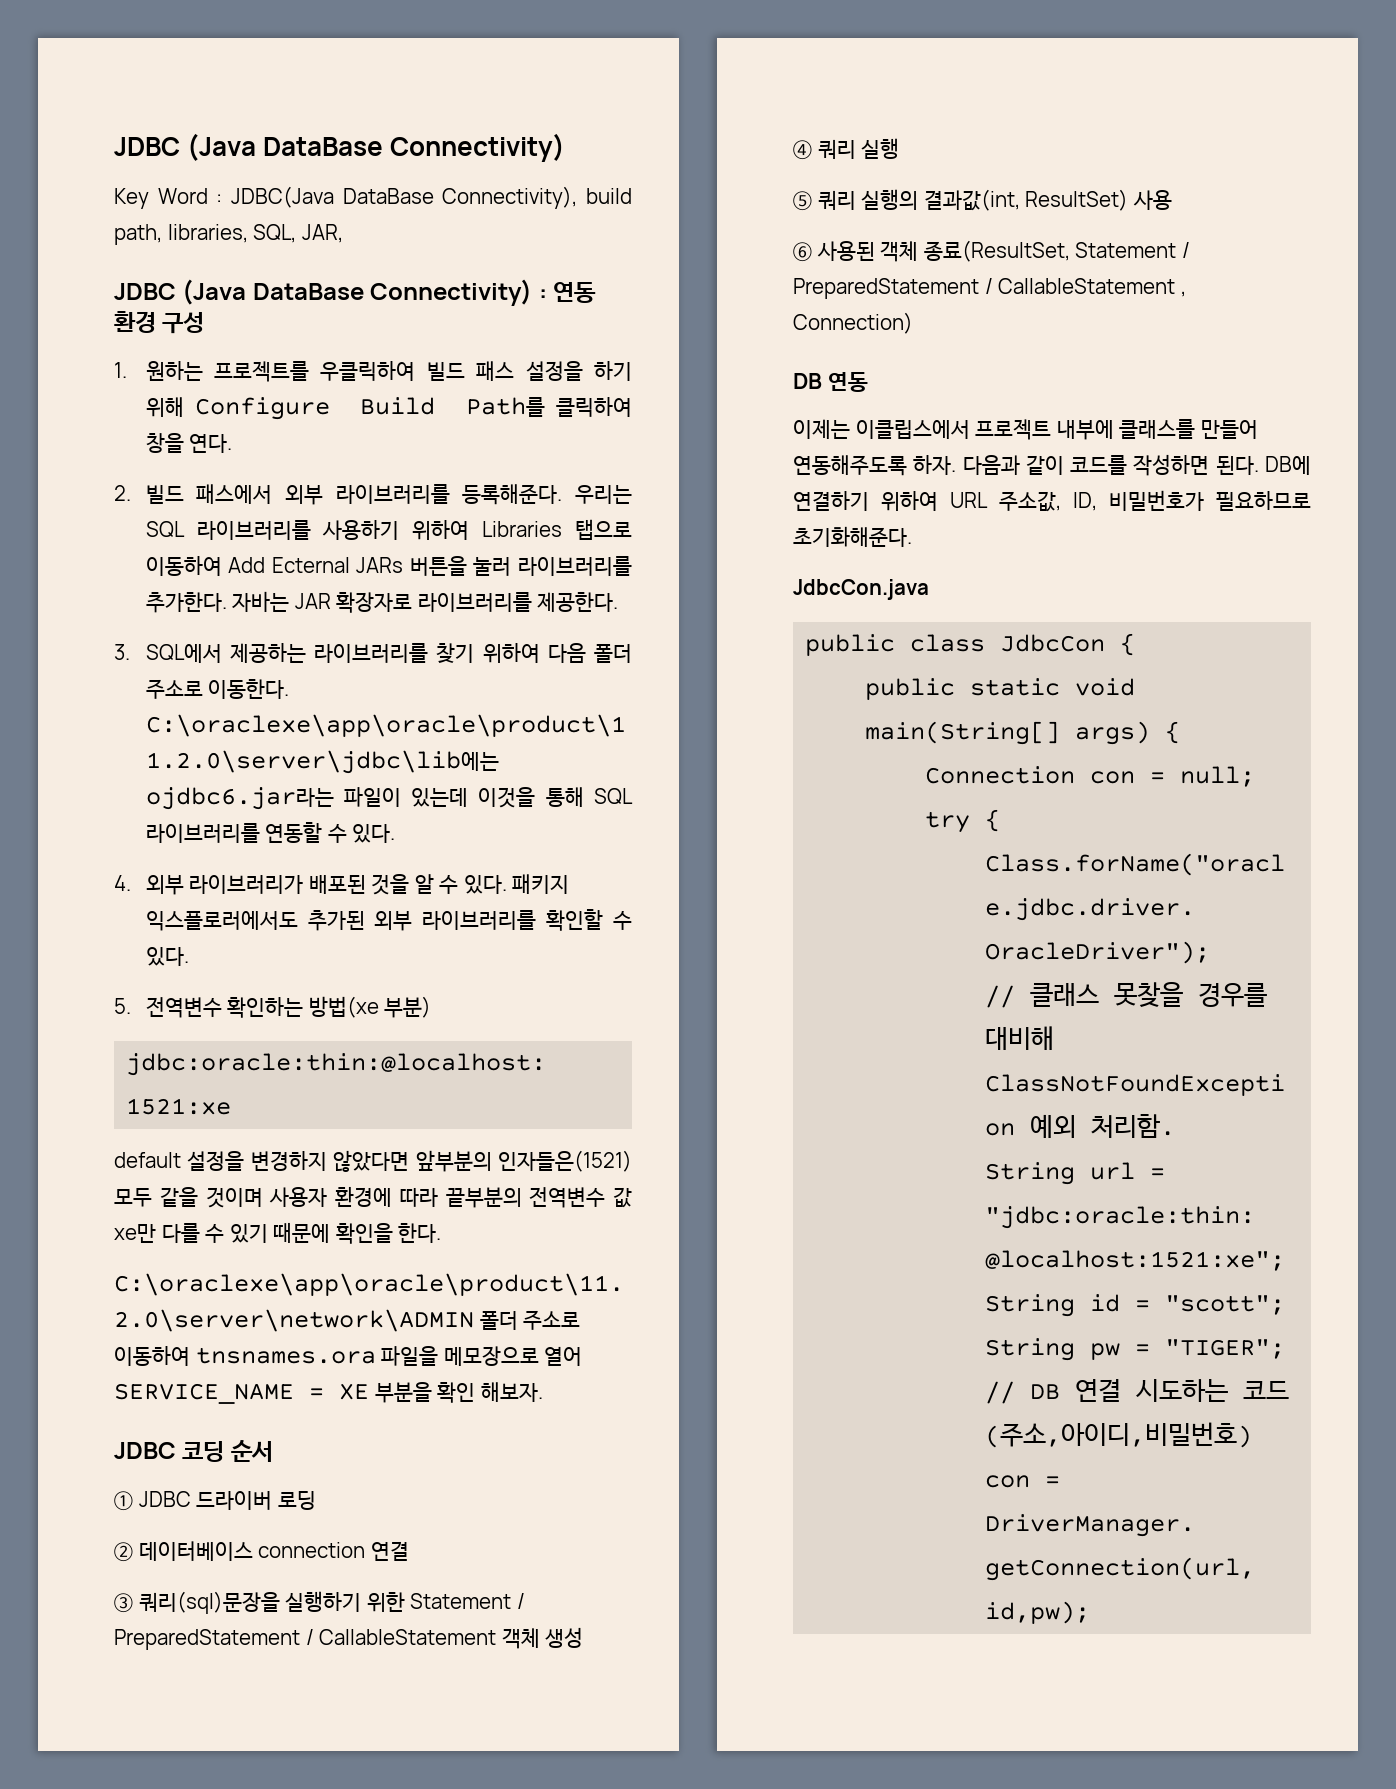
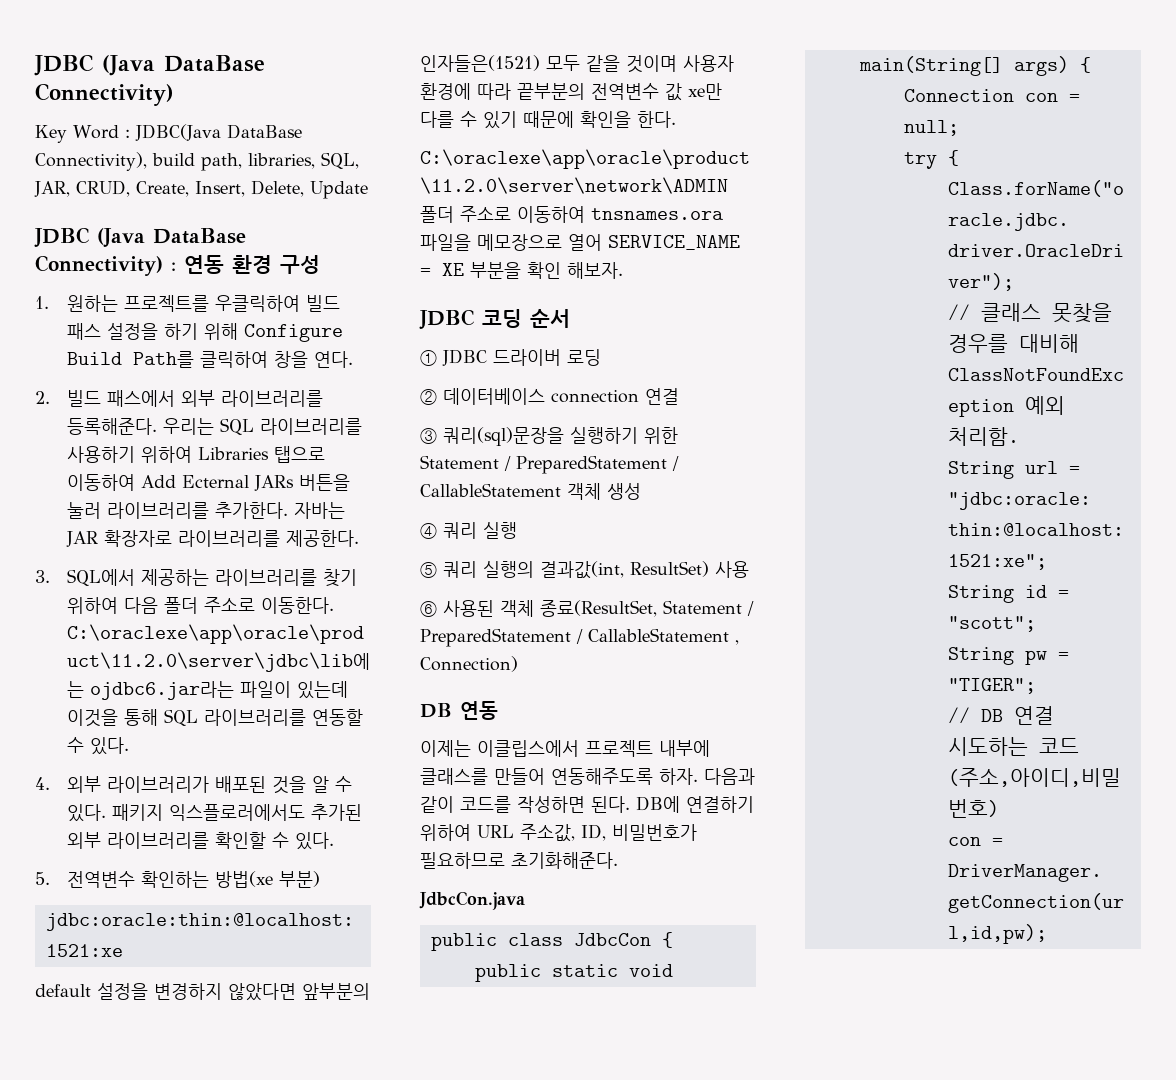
- Key Word : JDBC(Java DataBase Connectivity), build path, libraries, SQL, JAR,
+ Key Word : JDBC(Java DataBase Connectivity), build path, libraries, SQL, JAR, CRUD, Create, Insert, Delete, Update

